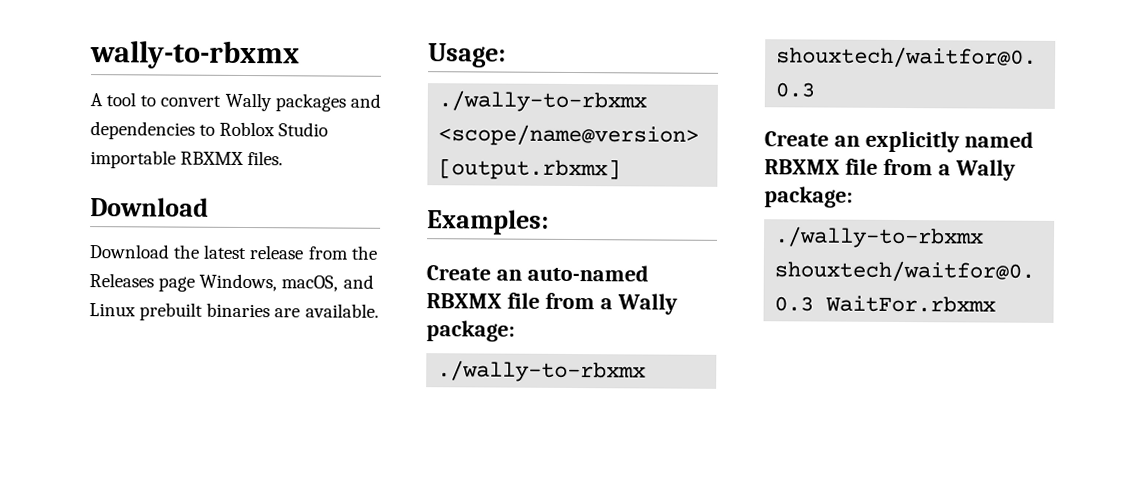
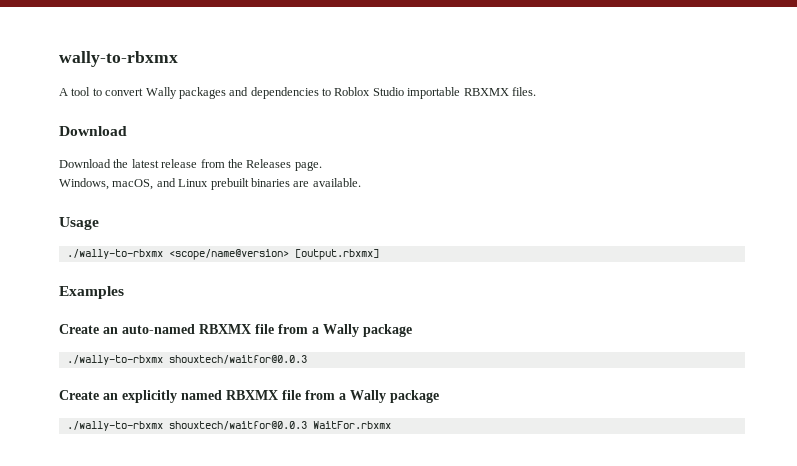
- Download the latest release from the Releases page Windows, macOS, and Linux prebuilt binaries are available.
+ Download the latest release from the Releases page.
+ Windows, macOS, and Linux prebuilt binaries are available.
- Usage:
+ Usage
- Examples:
+ Examples
- Create an auto-named RBXMX file from a Wally package:
+ Create an auto-named RBXMX file from a Wally package
- Create an explicitly named RBXMX file from a Wally package:
+ Create an explicitly named RBXMX file from a Wally package

